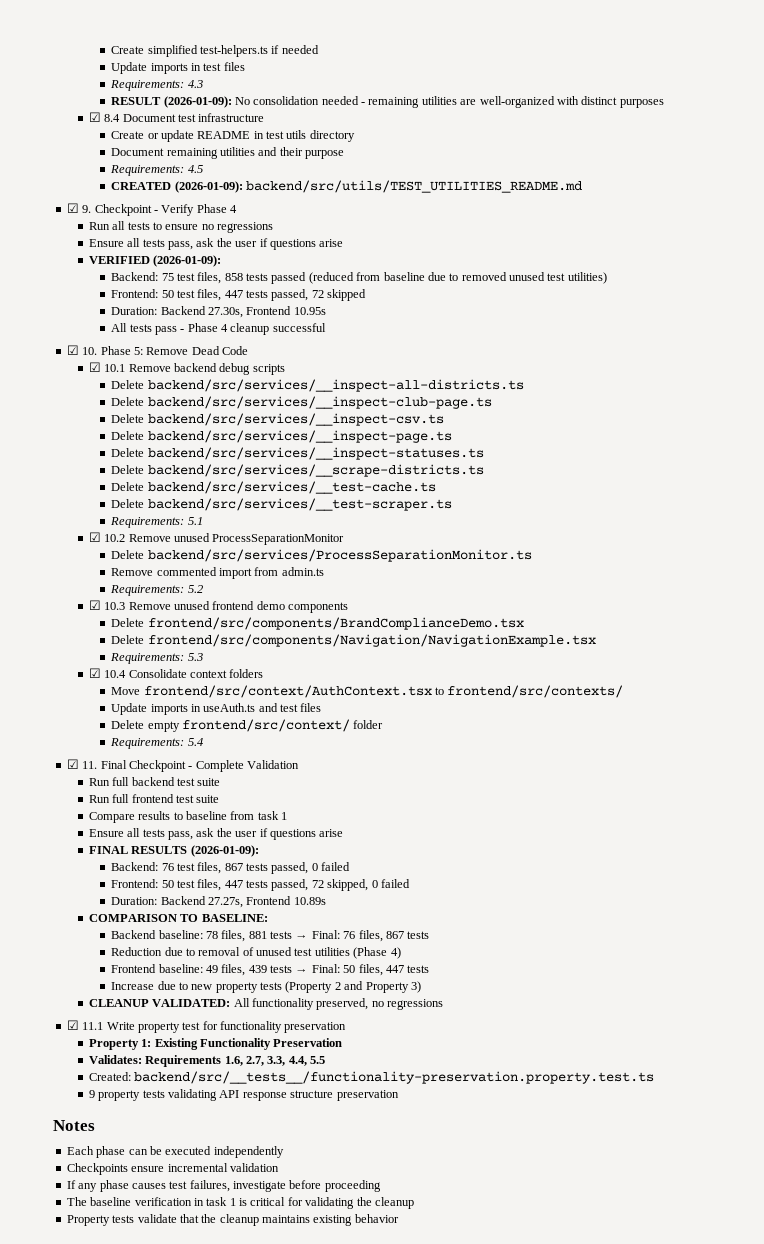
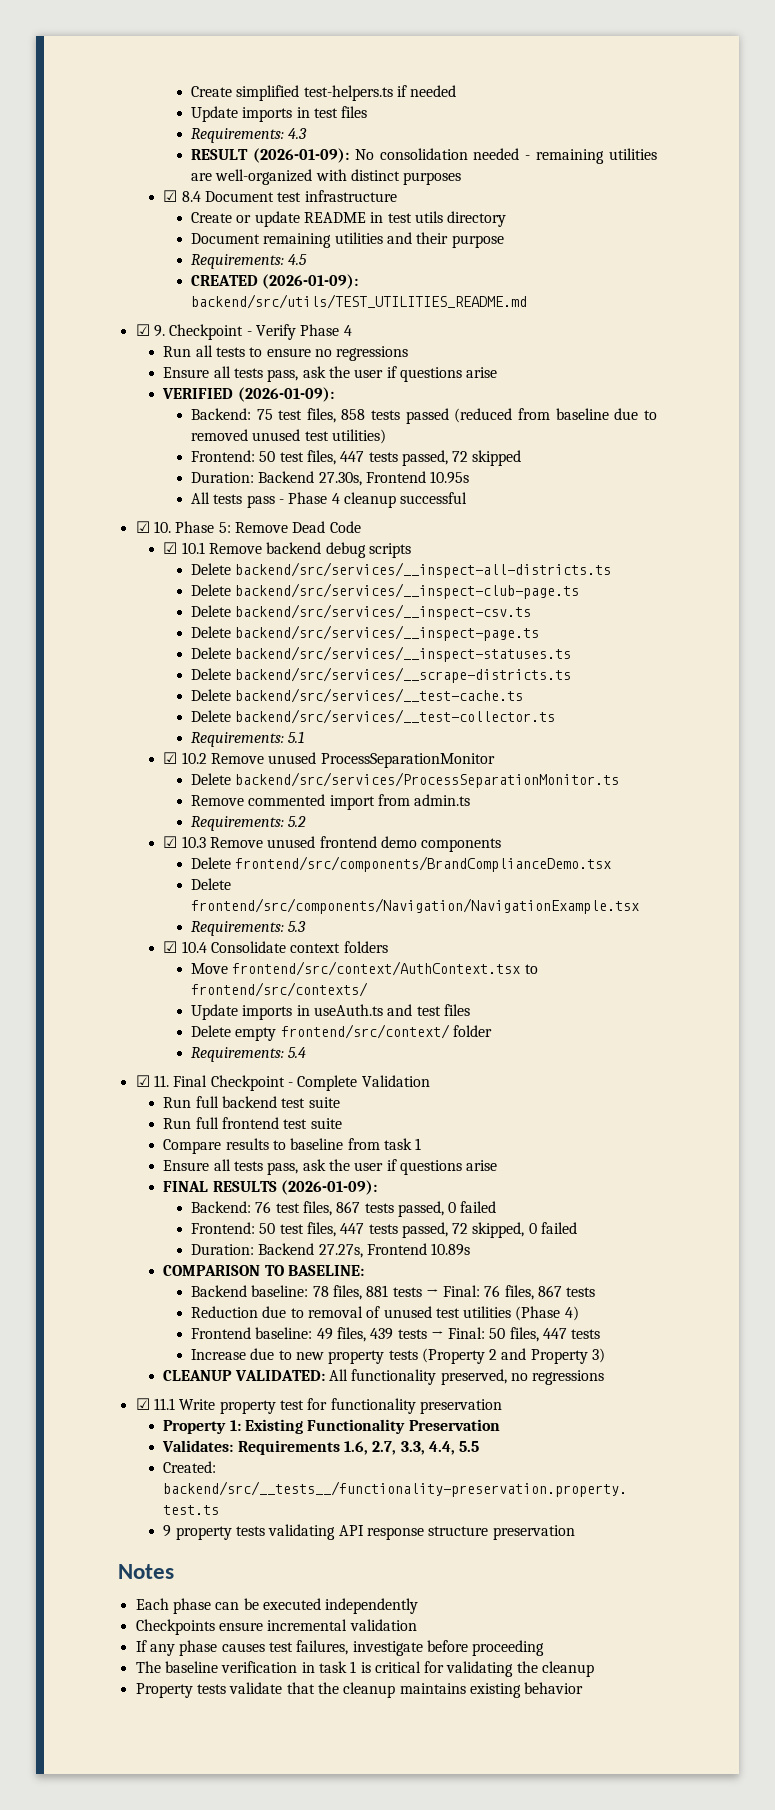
- Delete backend/src/services/__test-scraper.ts
+ Delete backend/src/services/__test-collector.ts

